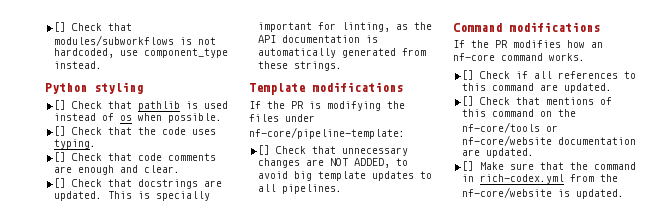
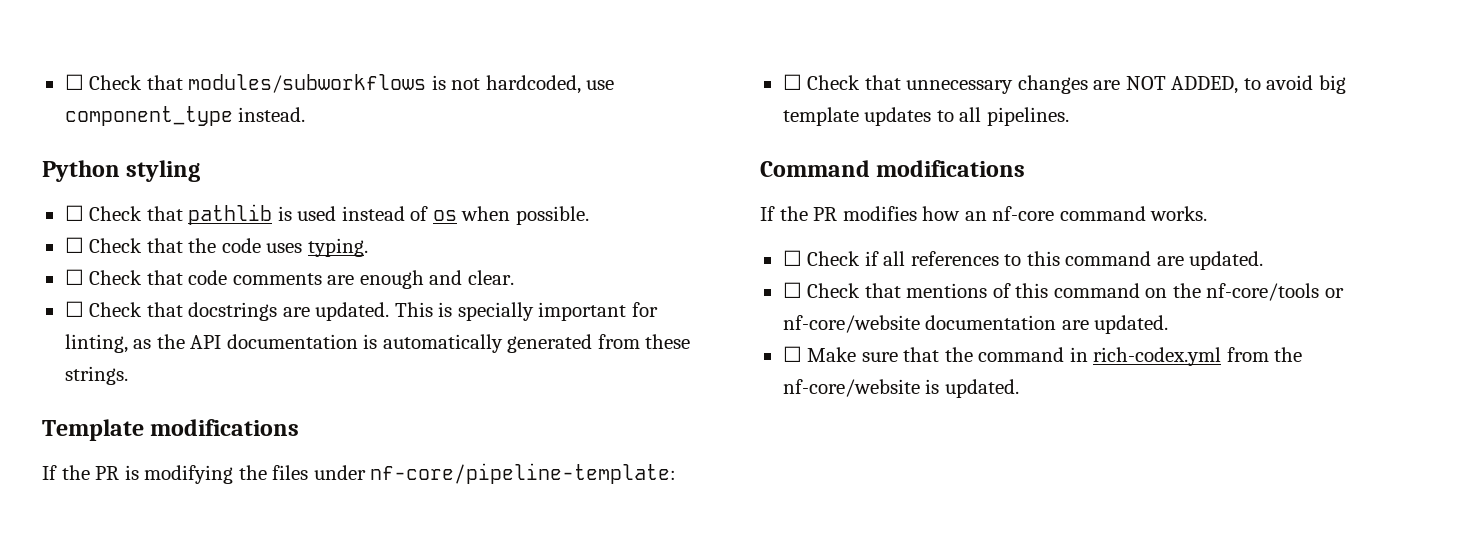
- [] Check that modules/subworkflows is not hardcoded, use component_type instead.
+ ☐ Check that modules/subworkflows is not hardcoded, use component_type instead.
- [] Check that pathlib is used instead of os when possible.
+ ☐ Check that pathlib is used instead of os when possible.
- [] Check that the code uses typing.
+ ☐ Check that the code uses typing.
- [] Check that code comments are enough and clear.
+ ☐ Check that code comments are enough and clear.
- [] Check that docstrings are updated.
+ ☐ Check that docstrings are updated.
- [] Check that unnecessary changes are NOT ADDED, to avoid big template updates to all pipelines.
+ ☐ Check that unnecessary changes are NOT ADDED, to avoid big template updates to all pipelines.
- [] Check if all references to this command are updated.
+ ☐ Check if all references to this command are updated.
- [] Check that mentions of this command on the nf-core/tools or nf-core/website documentation are updated.
+ ☐ Check that mentions of this command on the nf-core/tools or nf-core/website documentation are updated.
- [] Make sure that the command in rich-codex.yml from the nf-core/website is updated.
+ ☐ Make sure that the command in rich-codex.yml from the nf-core/website is updated.

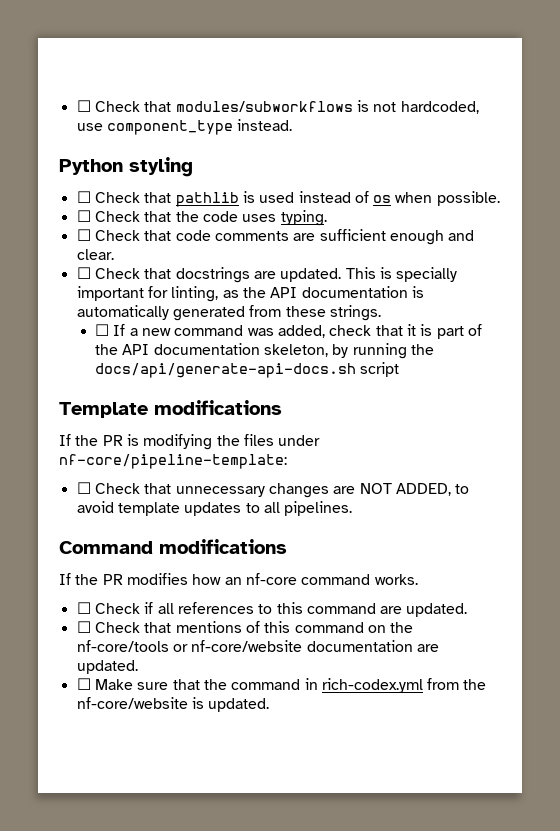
- ☐ Check that code comments are enough and clear.
+ ☐ Check that code comments are sufficient enough and clear.
+ ☐ If a new command was added, check that it is part of the API documentation skeleton, by running the docs/api/generate-api-docs.sh script
- ☐ Check that unnecessary changes are NOT ADDED, to avoid big template updates to all pipelines.
+ ☐ Check that unnecessary changes are NOT ADDED, to avoid template updates to all pipelines.

